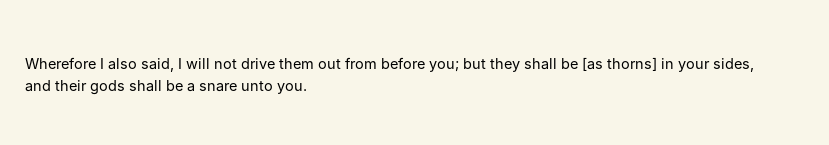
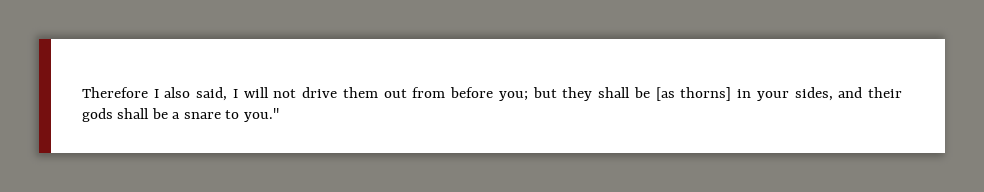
- Wherefore I also said, I will not drive them out from before you; but they shall be [as thorns] in your sides, and their gods shall be a snare unto you.
+ Therefore I also said, I will not drive them out from before you; but they shall be [as thorns] in your sides, and their gods shall be a snare to you."

